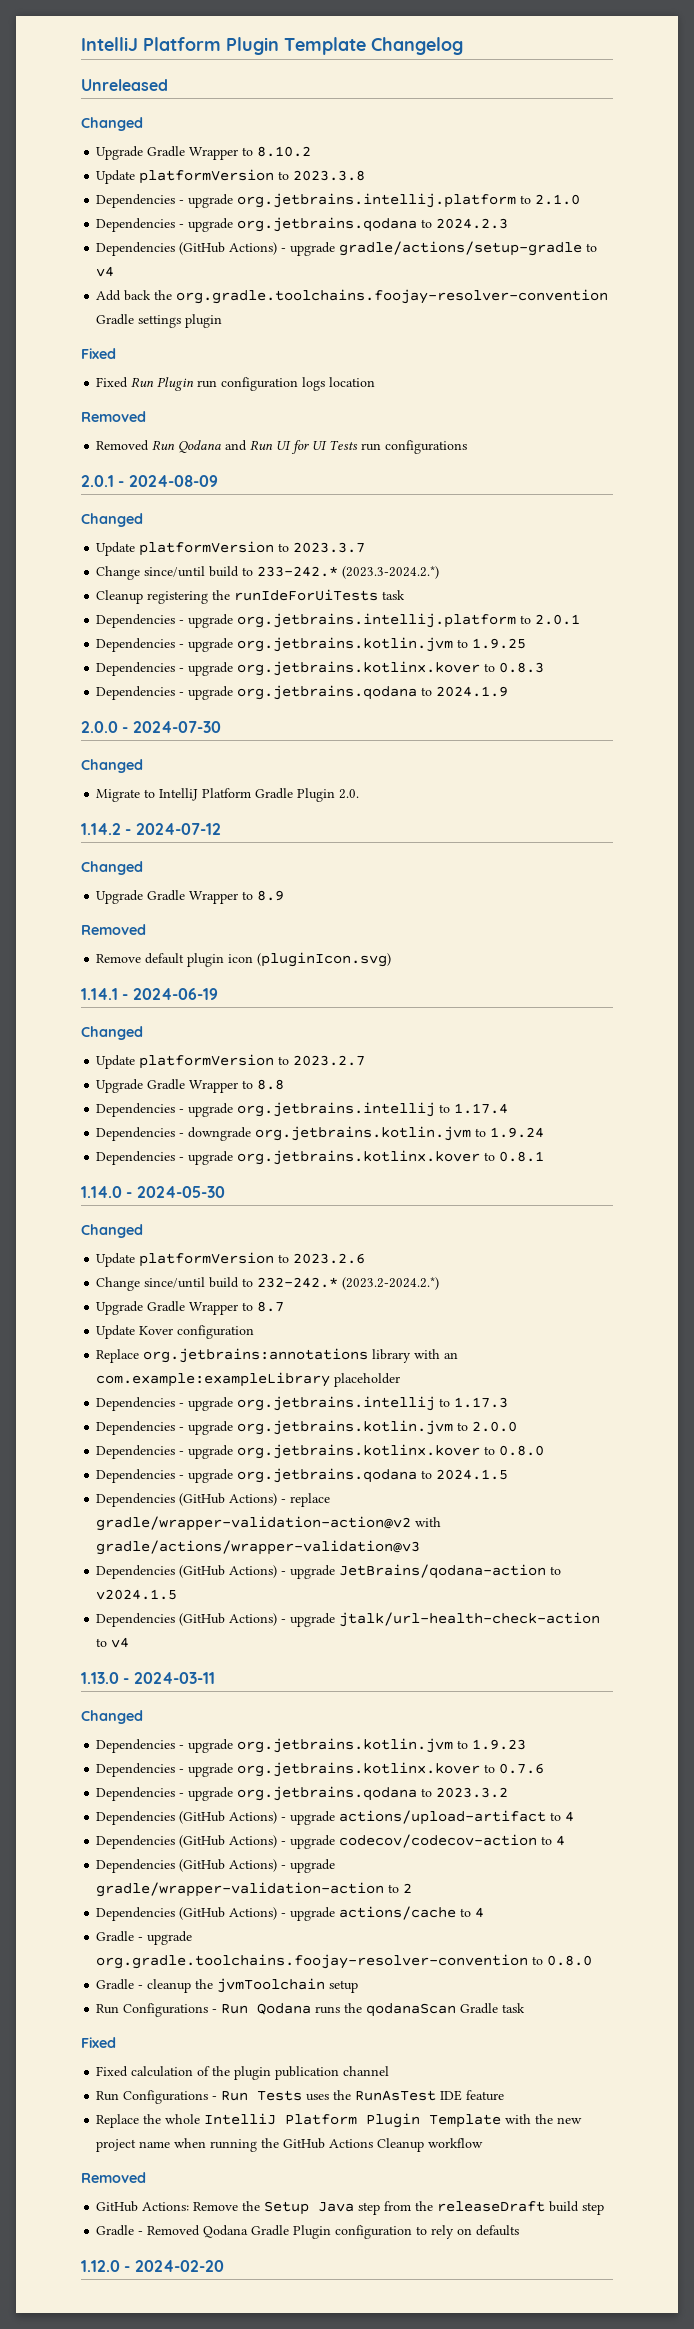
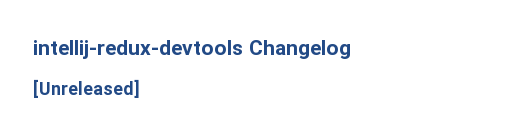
- IntelliJ Platform Plugin Template Changelog
- Unreleased
- Changed
- Upgrade Gradle Wrapper to 8.10.2
- Update platformVersion to 2023.3.8
- Dependencies - upgrade org.jetbrains.intellij.platform to 2.1.0
- Dependencies - upgrade org.jetbrains.qodana to 2024.2.3
- Dependencies (GitHub Actions) - upgrade gradle/actions/setup-gradle to v4
- Add back the org.gradle.toolchains.foojay-resolver-convention Gradle settings plugin
- Fixed
- Fixed Run Plugin run configuration logs location
- Removed
- Removed Run Qodana and Run UI for UI Tests run configurations
- 2.0.1 - 2024-08-09
- Changed
- Update platformVersion to 2023.3.7
- Change since/until build to 233-242.* (2023.3-2024.2.*)
- Cleanup registering the runIdeForUiTests task
- Dependencies - upgrade org.jetbrains.intellij.platform to 2.0.1
- Dependencies - upgrade org.jetbrains.kotlin.jvm to 1.9.25
- Dependencies - upgrade org.jetbrains.kotlinx.kover to 0.8.3
- Dependencies - upgrade org.jetbrains.qodana to 2024.1.9
- 2.0.0 - 2024-07-30
- Changed
- Migrate to IntelliJ Platform Gradle Plugin 2.0.
- 1.14.2 - 2024-07-12
- Changed
- Upgrade Gradle Wrapper to 8.9
- Removed
- Remove default plugin icon (pluginIcon.svg)
- 1.14.1 - 2024-06-19
- Changed
- Update platformVersion to 2023.2.7
- Upgrade Gradle Wrapper to 8.8
- Dependencies - upgrade org.jetbrains.intellij to 1.17.4
- Dependencies - downgrade org.jetbrains.kotlin.jvm to 1.9.24
- Dependencies - upgrade org.jetbrains.kotlinx.kover to 0.8.1
- 1.14.0 - 2024-05-30
- Changed
- Update platformVersion to 2023.2.6
- Change since/until build to 232-242.* (2023.2-2024.2.*)
- Upgrade Gradle Wrapper to 8.7
- Update Kover configuration
- Replace org.jetbrains:annotations library with an com.example:exampleLibrary placeholder
- Dependencies - upgrade org.jetbrains.intellij to 1.17.3
- Dependencies - upgrade org.jetbrains.kotlin.jvm to 2.0.0
- Dependencies - upgrade org.jetbrains.kotlinx.kover to 0.8.0
- Dependencies - upgrade org.jetbrains.qodana to 2024.1.5
- Dependencies (GitHub Actions) - replace gradle/wrapper-validation-action@v2 with gradle/actions/wrapper-validation@v3
- Dependencies (GitHub Actions) - upgrade JetBrains/qodana-action to v2024.1.5
- Dependencies (GitHub Actions) - upgrade jtalk/url-health-check-action to v4
- 1.13.0 - 2024-03-11
- Changed
- Dependencies - upgrade org.jetbrains.kotlin.jvm to 1.9.23
- Dependencies - upgrade org.jetbrains.kotlinx.kover to 0.7.6
- Dependencies - upgrade org.jetbrains.qodana to 2023.3.2
- Dependencies (GitHub Actions) - upgrade actions/upload-artifact to 4
- Dependencies (GitHub Actions) - upgrade codecov/codecov-action to 4
- Dependencies (GitHub Actions) - upgrade gradle/wrapper-validation-action to 2
- Dependencies (GitHub Actions) - upgrade actions/cache to 4
- Gradle - upgrade org.gradle.toolchains.foojay-resolver-convention to 0.8.0
- Gradle - cleanup the jvmToolchain setup
- Run Configurations - Run Qodana runs the qodanaScan Gradle task
- Fixed
- Fixed calculation of the plugin publication channel
- Run Configurations - Run Tests uses the RunAsTest IDE feature
- Replace the whole IntelliJ Platform Plugin Template with the new project name when running the GitHub Actions Cleanup workflow
- Removed
- GitHub Actions: Remove the Setup Java step from the releaseDraft build step
- Gradle - Removed Qodana Gradle Plugin configuration to rely on defaults
- 1.12.0 - 2024-02-20
+ intellij-redux-devtools Changelog
+ [Unreleased]

